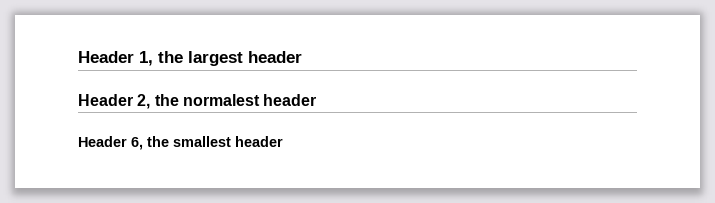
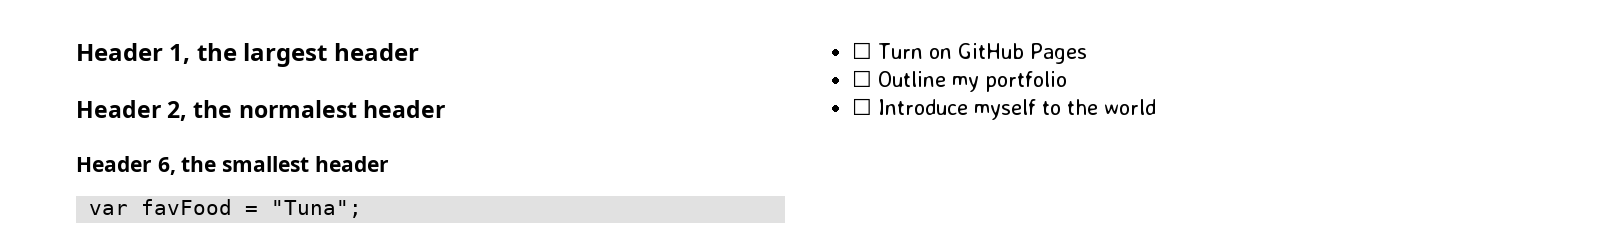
+ var favFood = "Tuna";
+ ☐ Turn on GitHub Pages
+ ☐ Outline my portfolio
+ ☐ Introduce myself to the world

